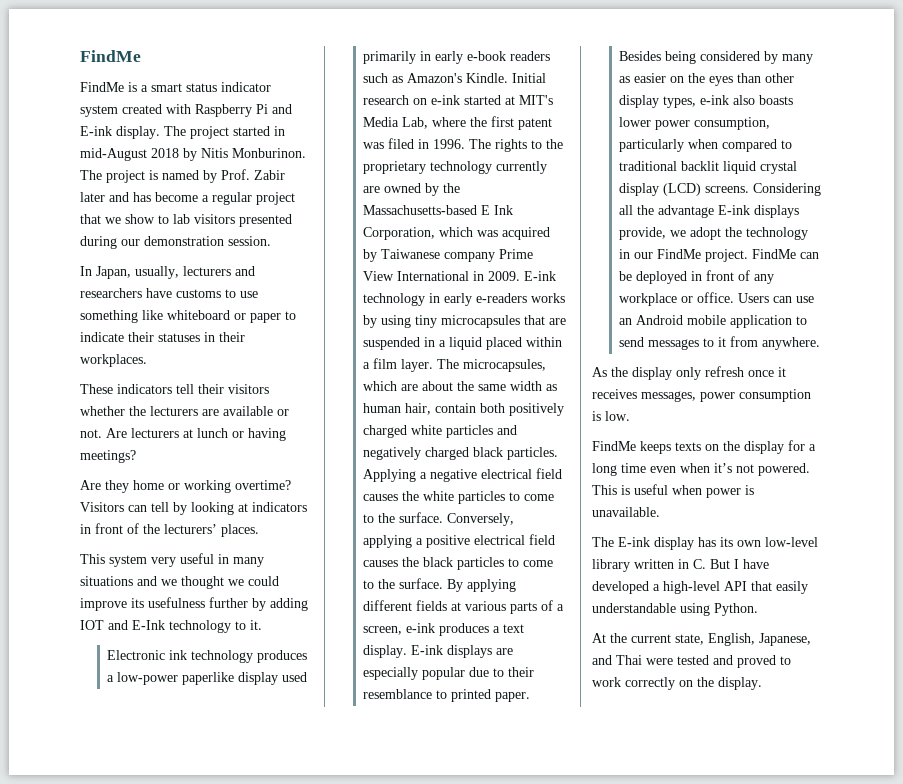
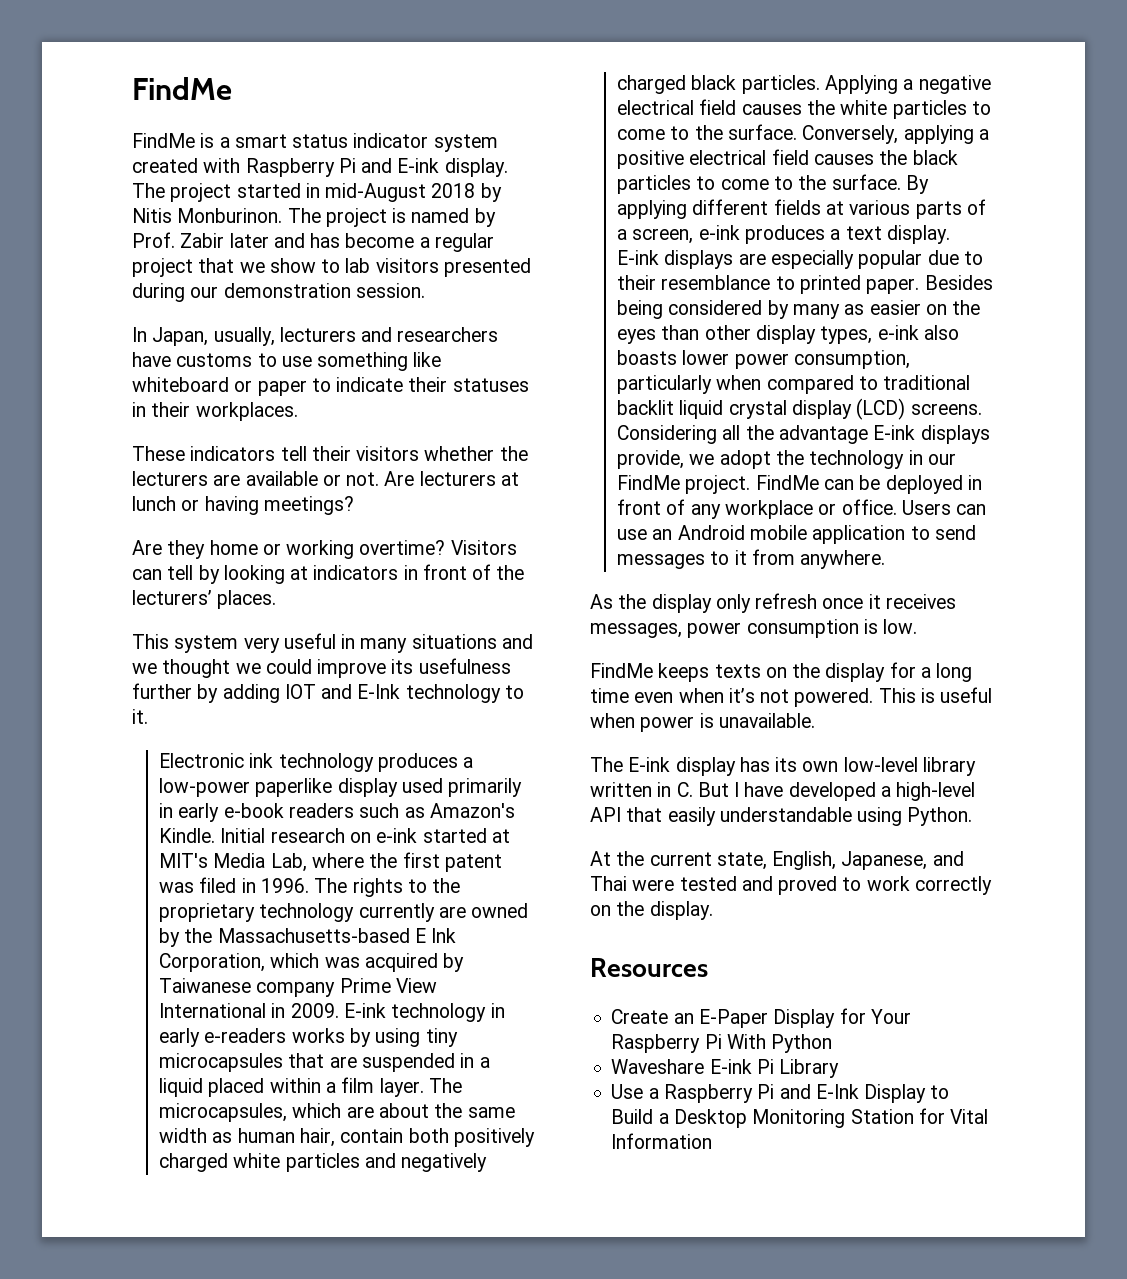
+ Resources
+ Create an E-Paper Display for Your Raspberry Pi With Python
+ Waveshare E-ink Pi Library
+ Use a Raspberry Pi and E-Ink Display to Build a Desktop Monitoring Station for Vital Information

